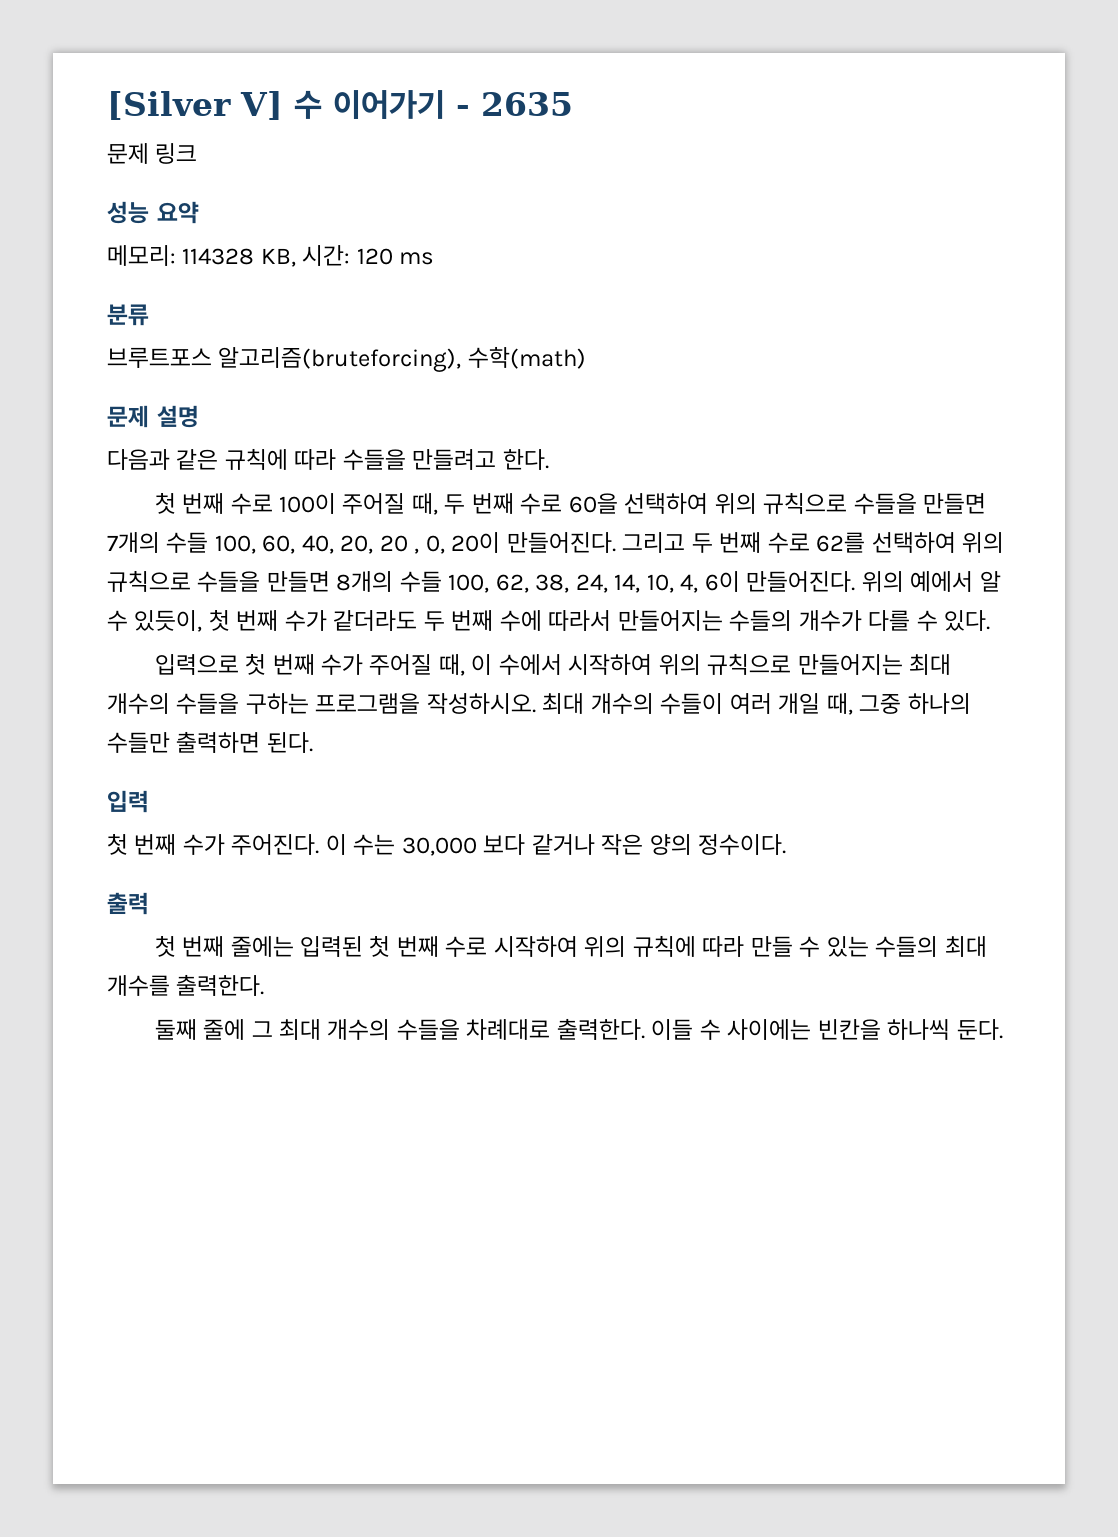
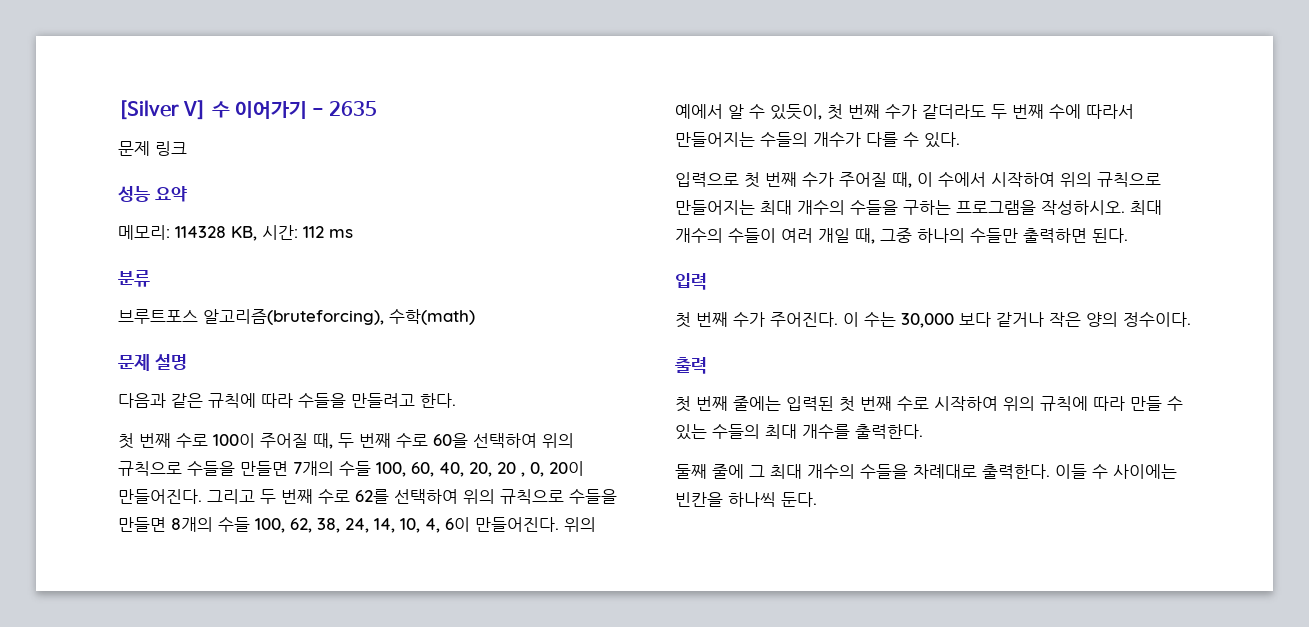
- 메모리: 114328 KB, 시간: 120 ms
+ 메모리: 114328 KB, 시간: 112 ms

